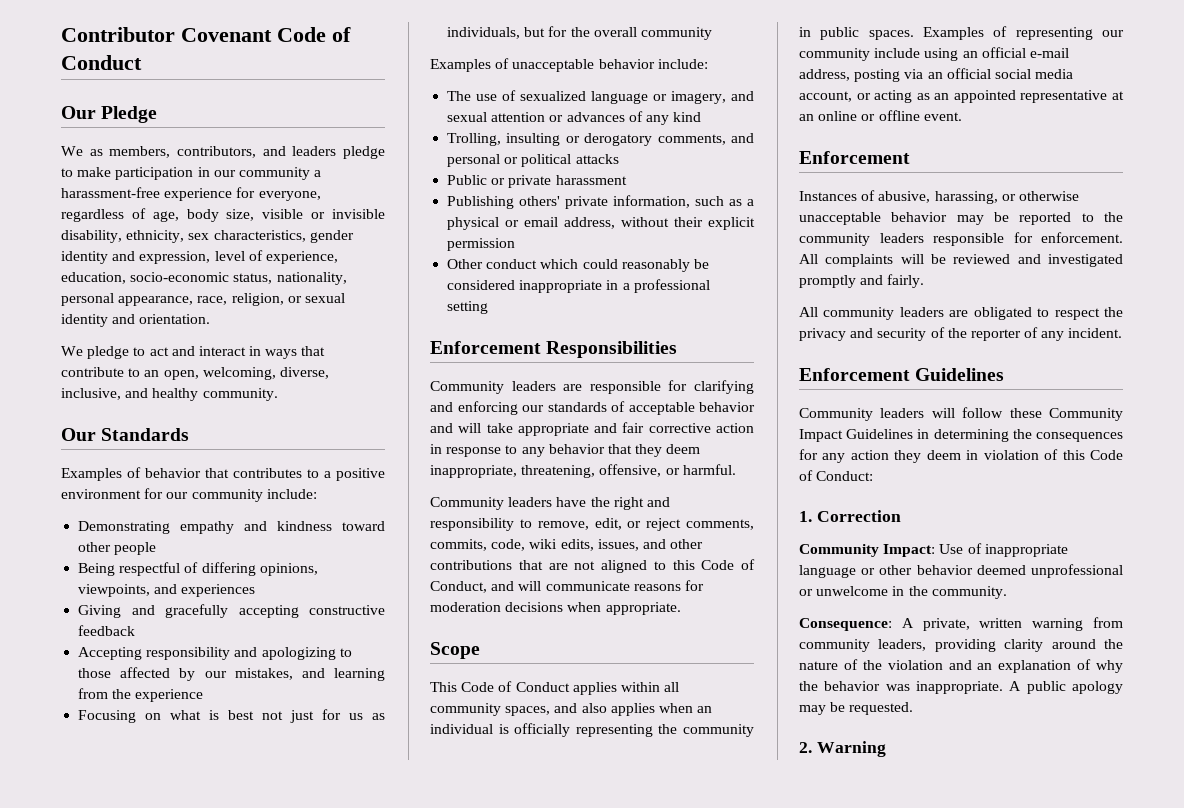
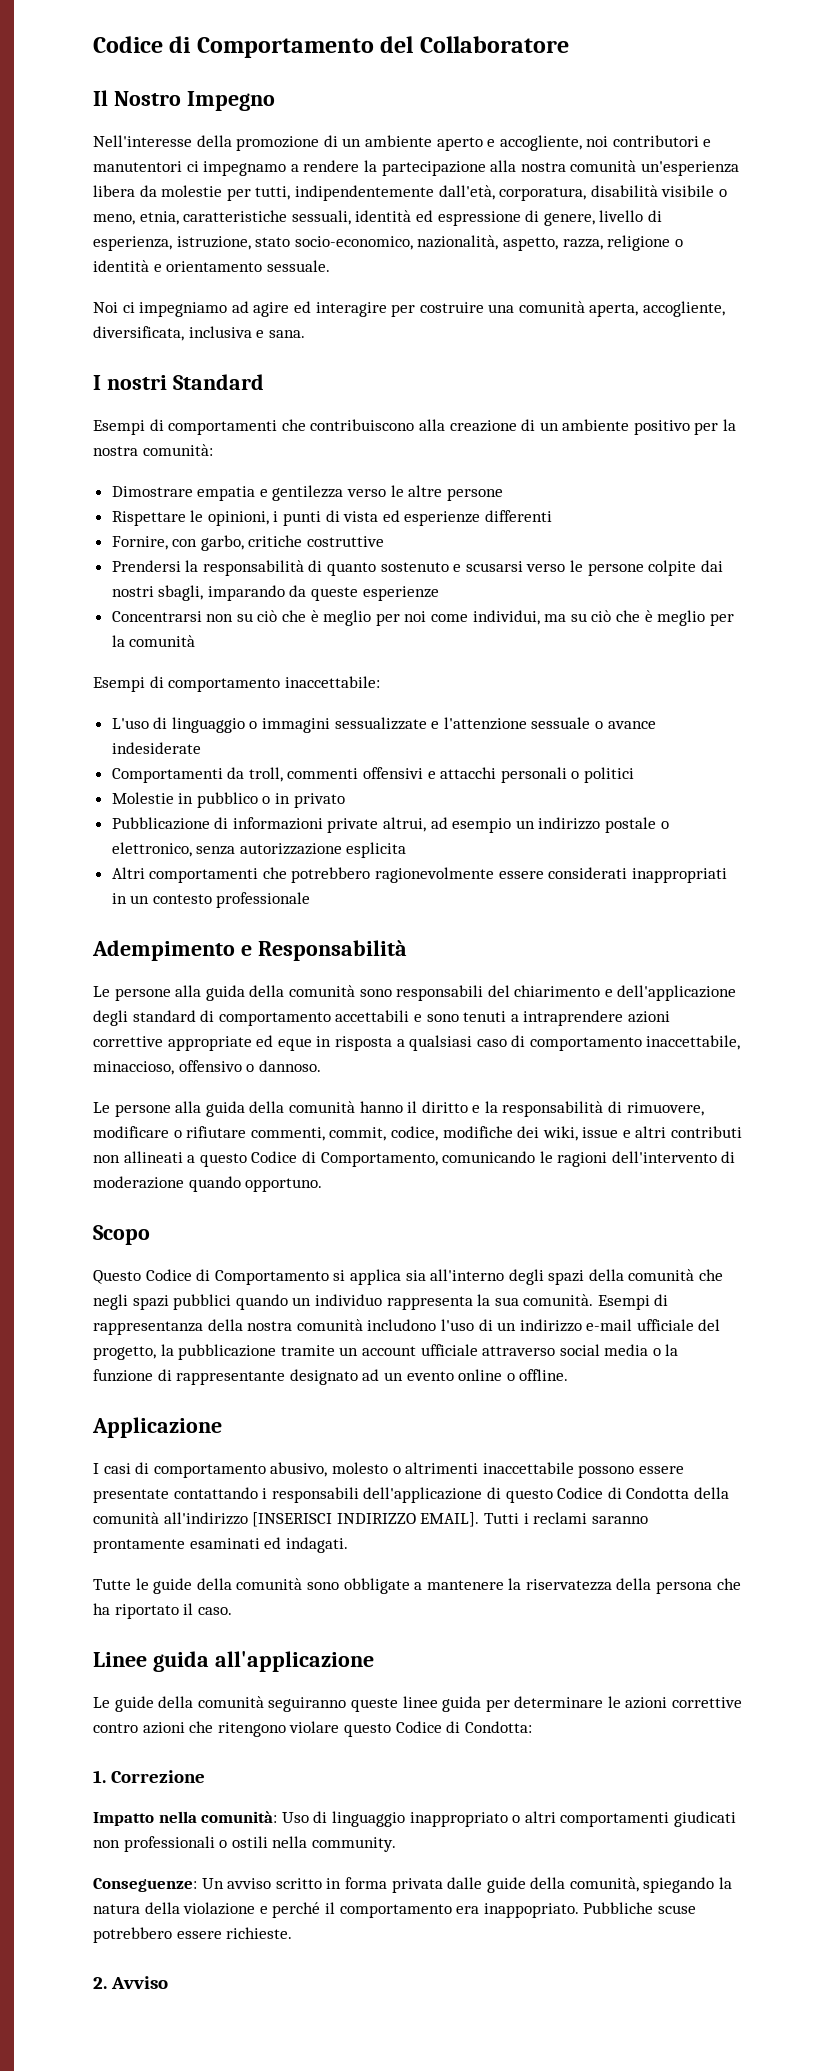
- Contributor Covenant Code of Conduct
- Our Pledge
- We as members, contributors, and leaders pledge to make participation in our community a harassment-free experience for everyone, regardless of age, body size, visible or invisible disability, ethnicity, sex characteristics, gender identity and expression, level of experience, education, socio-economic status, nationality, personal appearance, race, religion, or sexual identity and orientation.
- We pledge to act and interact in ways that contribute to an open, welcoming, diverse, inclusive, and healthy community.
- Our Standards
- Examples of behavior that contributes to a positive environment for our community include:
- Demonstrating empathy and kindness toward other people
- Being respectful of differing opinions, viewpoints, and experiences
- Giving and gracefully accepting constructive feedback
- Accepting responsibility and apologizing to those affected by our mistakes, and learning from the experience
- Focusing on what is best not just for us as individuals, but for the overall community
- Examples of unacceptable behavior include:
- The use of sexualized language or imagery, and sexual attention or advances of any kind
- Trolling, insulting or derogatory comments, and personal or political attacks
- Public or private harassment
- Publishing others' private information, such as a physical or email address, without their explicit permission
- Other conduct which could reasonably be considered inappropriate in a professional setting
- Enforcement Responsibilities
- Community leaders are responsible for clarifying and enforcing our standards of acceptable behavior and will take appropriate and fair corrective action in response to any behavior that they deem inappropriate, threatening, offensive, or harmful.
- Community leaders have the right and responsibility to remove, edit, or reject comments, commits, code, wiki edits, issues, and other contributions that are not aligned to this Code of Conduct, and will communicate reasons for moderation decisions when appropriate.
- Scope
- This Code of Conduct applies within all community spaces, and also applies when an individual is officially representing the community in public spaces. Examples of representing our community include using an official e-mail address, posting via an official social media account, or acting as an appointed representative at an online or offline event.
- Enforcement
- Instances of abusive, harassing, or otherwise unacceptable behavior may be reported to the community leaders responsible for enforcement. All complaints will be reviewed and investigated promptly and fairly.
- All community leaders are obligated to respect the privacy and security of the reporter of any incident.
- Enforcement Guidelines
- Community leaders will follow these Community Impact Guidelines in determining the consequences for any action they deem in violation of this Code of Conduct:
- 1. Correction
- Community Impact: Use of inappropriate language or other behavior deemed unprofessional or unwelcome in the community.
- Consequence: A private, written warning from community leaders, providing clarity around the nature of the violation and an explanation of why the behavior was inappropriate. A public apology may be requested.
+ Codice di Comportamento del Collaboratore
+ Il Nostro Impegno
+ Nell'interesse della promozione di un ambiente aperto e accogliente, noi contributori e manutentori ci impegnamo a rendere la partecipazione alla nostra comunità un'esperienza libera da molestie per tutti, indipendentemente dall'età, corporatura, disabilità visibile o meno, etnia, caratteristiche sessuali, identità ed espressione di genere, livello di esperienza, istruzione, stato socio-economico, nazionalità, aspetto, razza, religione o identità e orientamento sessuale.
+ Noi ci impegniamo ad agire ed interagire per costruire una comunità aperta, accogliente, diversificata, inclusiva e sana.
+ I nostri Standard
+ Esempi di comportamenti che contribuiscono alla creazione di un ambiente positivo per la nostra comunità:
+ Dimostrare empatia e gentilezza verso le altre persone
+ Rispettare le opinioni, i punti di vista ed esperienze differenti
+ Fornire, con garbo, critiche costruttive
+ Prendersi la responsabilità di quanto sostenuto e scusarsi verso le persone colpite dai nostri sbagli, imparando da queste esperienze
+ Concentrarsi non su ciò che è meglio per noi come individui, ma su ciò che è meglio per la comunità
+ Esempi di comportamento inaccettabile:
+ L'uso di linguaggio o immagini sessualizzate e l'attenzione sessuale o avance indesiderate
+ Comportamenti da troll, commenti offensivi e attacchi personali o politici
+ Molestie in pubblico o in privato
+ Pubblicazione di informazioni private altrui, ad esempio un indirizzo postale o elettronico, senza autorizzazione esplicita
+ Altri comportamenti che potrebbero ragionevolmente essere considerati inappropriati in un contesto professionale
+ Adempimento e Responsabilità
+ Le persone alla guida della comunità sono responsabili del chiarimento e dell'applicazione degli standard di comportamento accettabili e sono tenuti a intraprendere azioni correttive appropriate ed eque in risposta a qualsiasi caso di comportamento inaccettabile, minaccioso, offensivo o dannoso.
+ Le persone alla guida della comunità hanno il diritto e la responsabilità di rimuovere, modificare o rifiutare commenti, commit, codice, modifiche dei wiki, issue e altri contributi non allineati a questo Codice di Comportamento, comunicando le ragioni dell'intervento di moderazione quando opportuno.
+ Scopo
+ Questo Codice di Comportamento si applica sia all'interno degli spazi della comunità che negli spazi pubblici quando un individuo rappresenta la sua comunità. Esempi di rappresentanza della nostra comunità includono l'uso di un indirizzo e-mail ufficiale del progetto, la pubblicazione tramite un account ufficiale attraverso social media o la funzione di rappresentante designato ad un evento online o offline.
+ Applicazione
+ I casi di comportamento abusivo, molesto o altrimenti inaccettabile possono essere presentate contattando i responsabili dell'applicazione di questo Codice di Condotta della comunità all'indirizzo [INSERISCI INDIRIZZO EMAIL]. Tutti i reclami saranno prontamente esaminati ed indagati.
+ Tutte le guide della comunità sono obbligate a mantenere la riservatezza della persona che ha riportato il caso.
+ Linee guida all'applicazione
+ Le guide della comunità seguiranno queste linee guida per determinare le azioni correttive contro azioni che ritengono violare questo Codice di Condotta:
+ 1. Correzione
+ Impatto nella comunità: Uso di linguaggio inappropriato o altri comportamenti giudicati non professionali o ostili nella community.
+ Conseguenze: Un avviso scritto in forma privata dalle guide della comunità, spiegando la natura della violazione e perché il comportamento era inappopriato. Pubbliche scuse potrebbero essere richieste.
- 2. Warning
+ 2. Avviso

